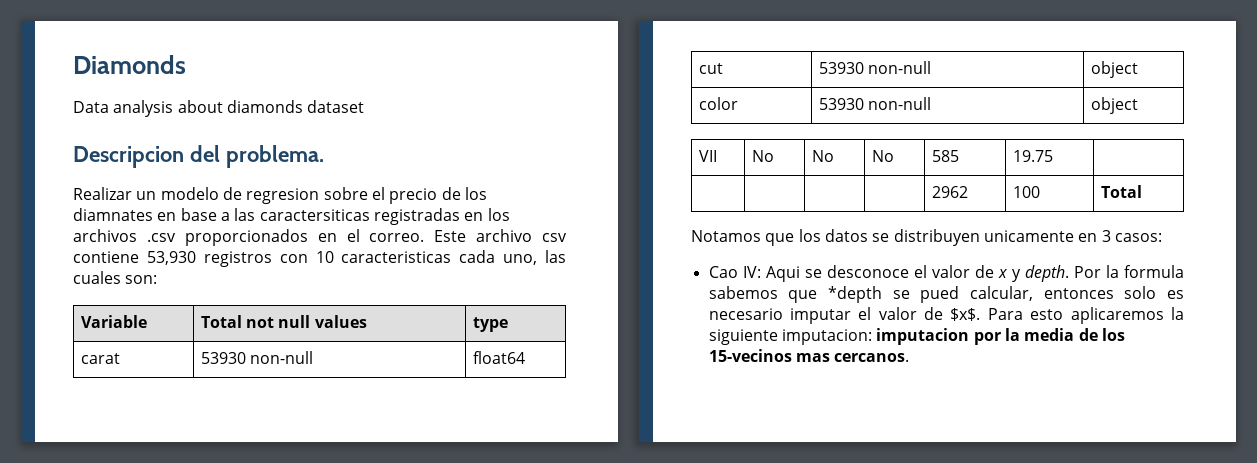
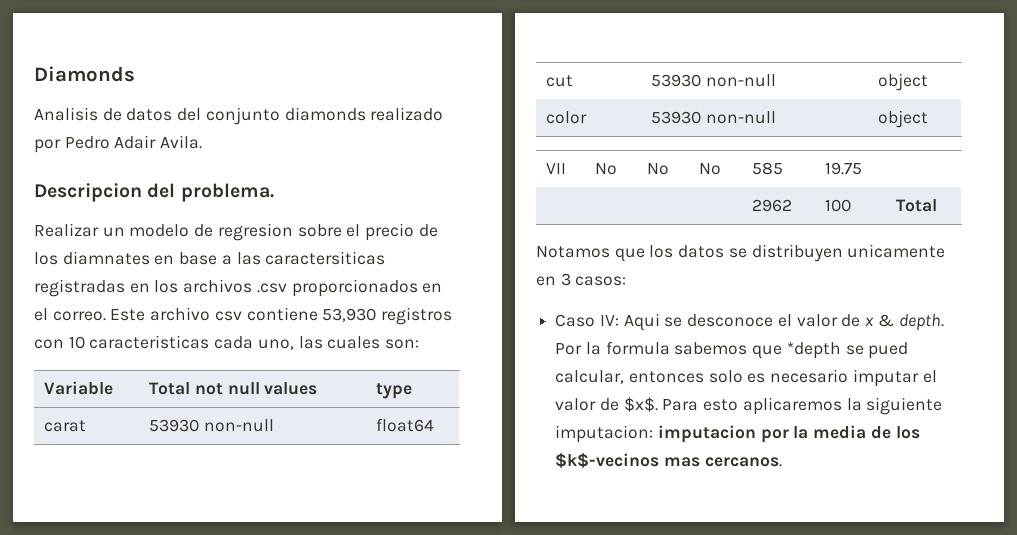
- Data analysis about diamonds dataset
+ Analisis de datos del conjunto diamonds realizado por Pedro Adair Avila.
- Cao IV: Aqui se desconoce el valor de x y depth.
+ Caso IV: Aqui se desconoce el valor de x & depth.
- Para esto aplicaremos la siguiente imputacion: imputacion por la media de los 15-vecinos mas cercanos.
+ Para esto aplicaremos la siguiente imputacion: imputacion por la media de los $k$-vecinos mas cercanos.

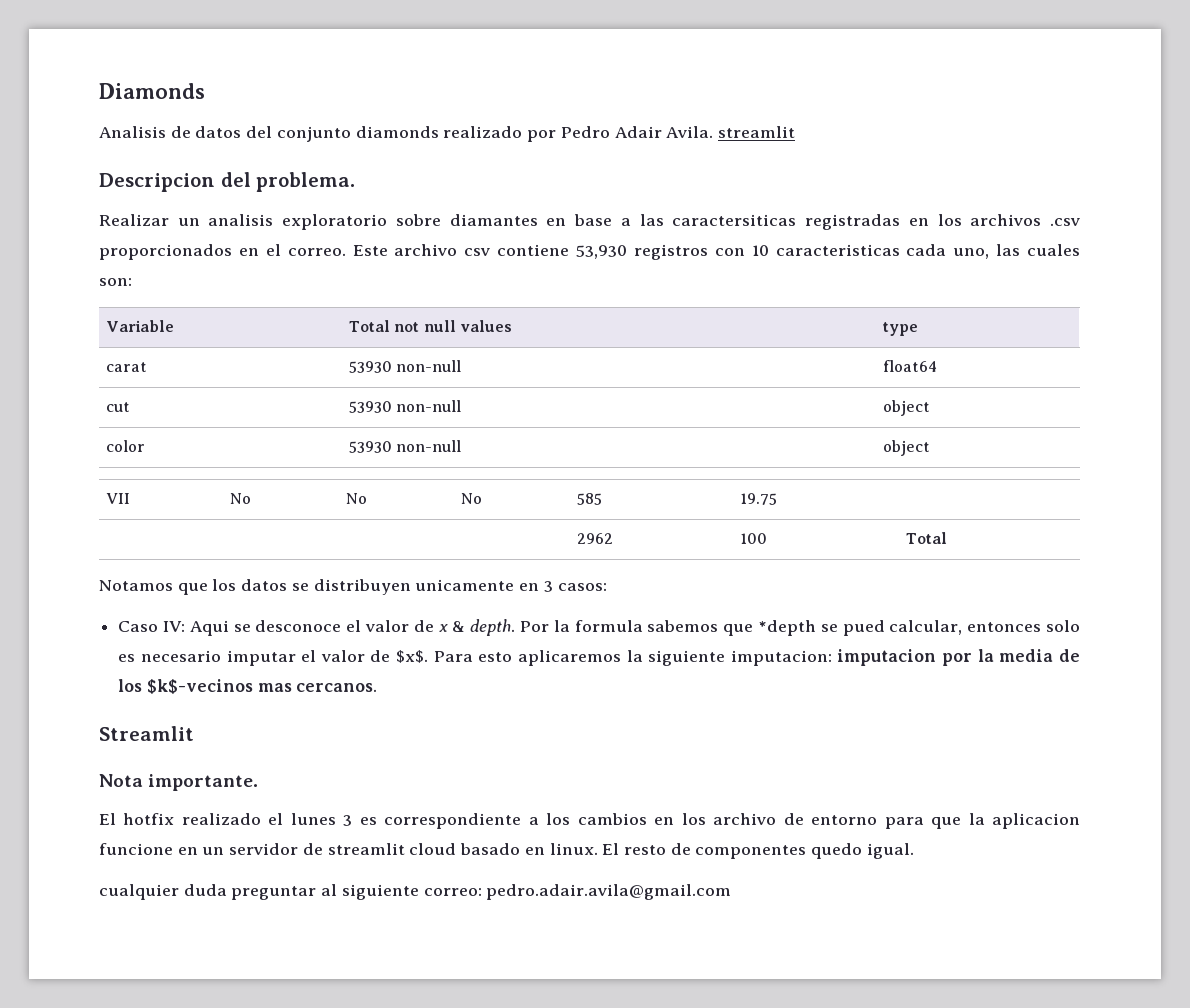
- Analisis de datos del conjunto diamonds realizado por Pedro Adair Avila.
+ Analisis de datos del conjunto diamonds realizado por Pedro Adair Avila. streamlit
- Realizar un modelo de regresion sobre el precio de los diamnates en base a las caractersiticas registradas en los archivos .csv proporcionados en el correo.
+ Realizar un analisis exploratorio sobre diamantes en base a las caractersiticas registradas en los archivos .csv proporcionados en el correo.
+ Streamlit
+ Nota importante.
+ El hotfix realizado el lunes 3 es correspondiente a los cambios en los archivo de entorno para que la aplicacion funcione en un servidor de streamlit cloud basado en linux. El resto de componentes quedo igual.
+ cualquier duda preguntar al siguiente correo: pedro.adair.avila@gmail.com

